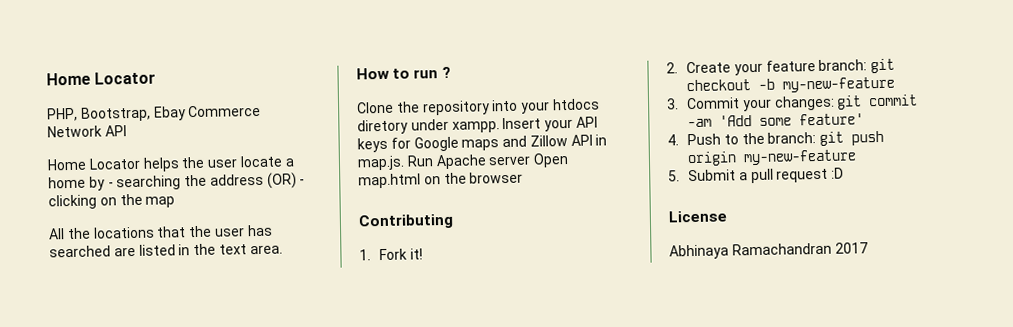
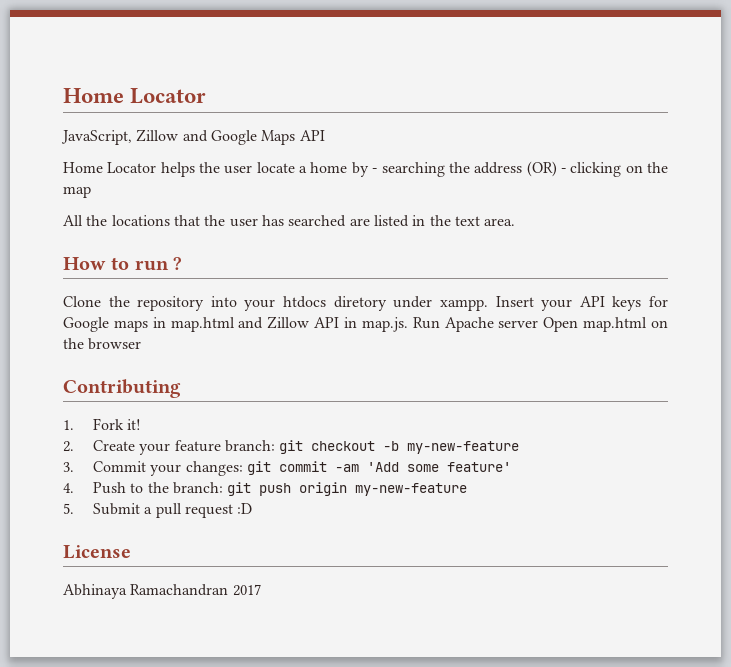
- PHP, Bootstrap, Ebay Commerce Network API
+ JavaScript, Zillow and Google Maps API
- Insert your API keys for Google maps and Zillow API in map.js. Run Apache server Open map.html on the browser
+ Insert your API keys for Google maps in map.html and Zillow API in map.js. Run Apache server Open map.html on the browser

